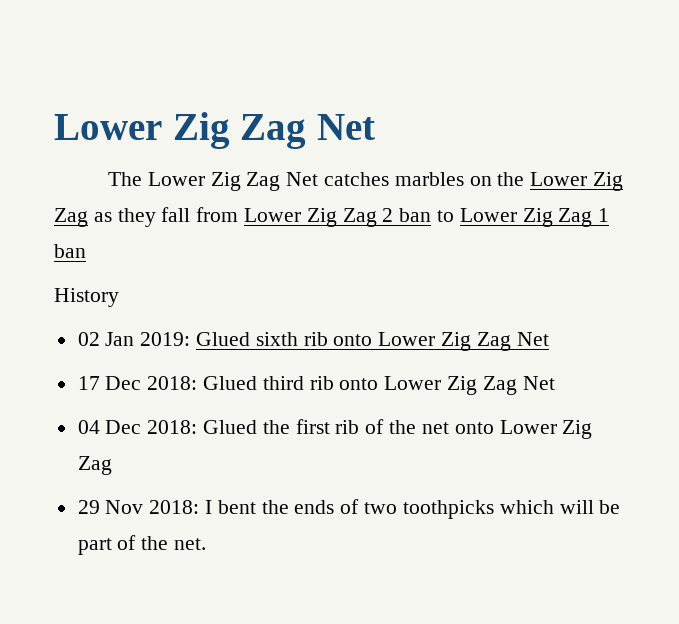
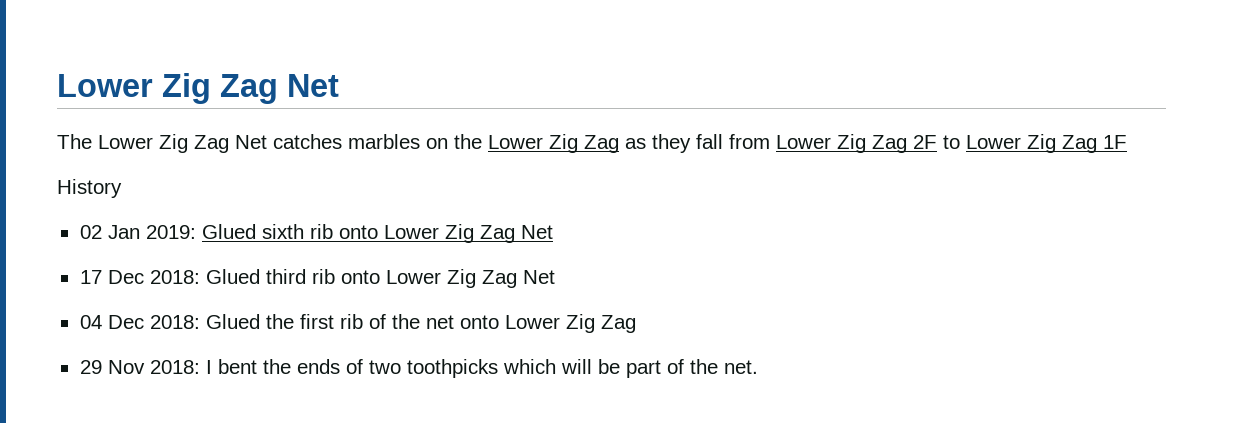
- The Lower Zig Zag Net catches marbles on the Lower Zig Zag as they fall from Lower Zig Zag 2 ban to Lower Zig Zag 1 ban
+ The Lower Zig Zag Net catches marbles on the Lower Zig Zag as they fall from Lower Zig Zag 2F to Lower Zig Zag 1F

